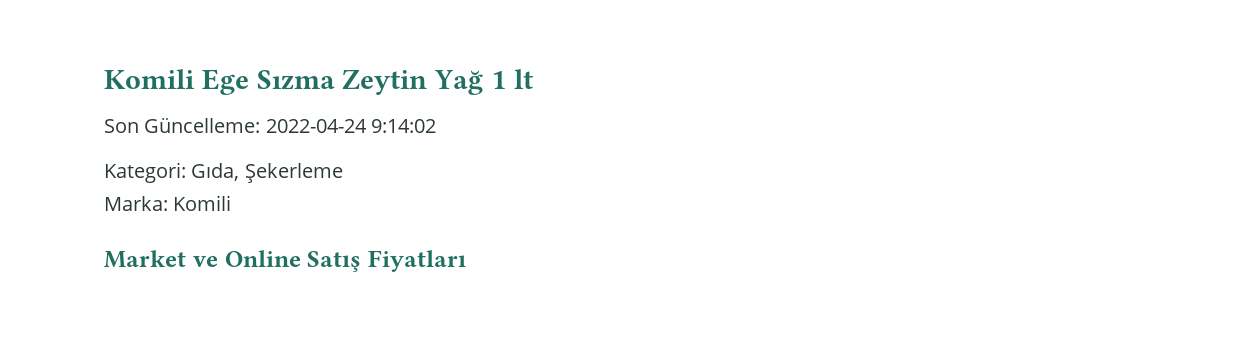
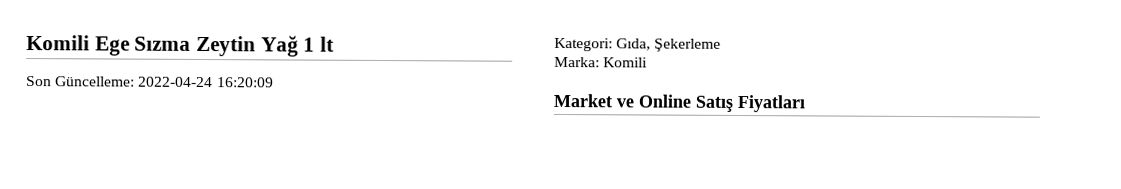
- Son Güncelleme: 2022-04-24 9:14:02
+ Son Güncelleme: 2022-04-24 16:20:09

